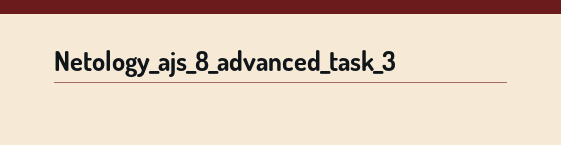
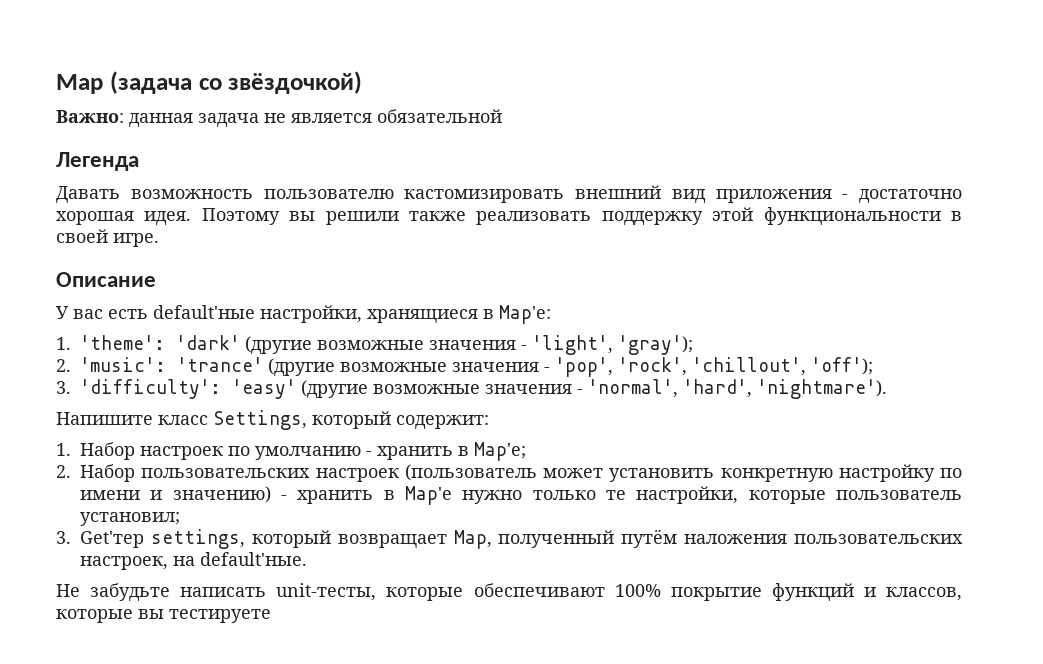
- Netology_ajs_8_advanced_task_3
+ Map (задача со звёздочкой)
+ Важно: данная задача не является обязательной
+ Легенда
+ Давать возможность пользователю кастомизировать внешний вид приложения - достаточно хорошая идея. Поэтому вы решили также реализовать поддержку этой функциональности в своей игре.
+ Описание
+ У вас есть default'ные настройки, хранящиеся в Map'е:
+ 1. 'theme': 'dark' (другие возможные значения - 'light', 'gray');
+ 2. 'music': 'trance' (другие возможные значения - 'pop', 'rock', 'chillout', 'off');
+ 3. 'difficulty': 'easy' (другие возможные значения - 'normal', 'hard', 'nightmare').
+ Напишите класс Settings, который содержит:
+ 1. Набор настроек по умолчанию - хранить в Map'е;
+ 2. Набор пользовательских настроек (пользователь может установить конкретную настройку по имени и значению) - хранить в Map'е нужно только те настройки, которые пользователь установил;
+ 3. Get'тер settings, который возвращает Map, полученный путём наложения пользовательских настроек, на default'ные.
+ Не забудьте написать unit-тесты, которые обеспечивают 100% покрытие функций и классов, которые вы тестируете

